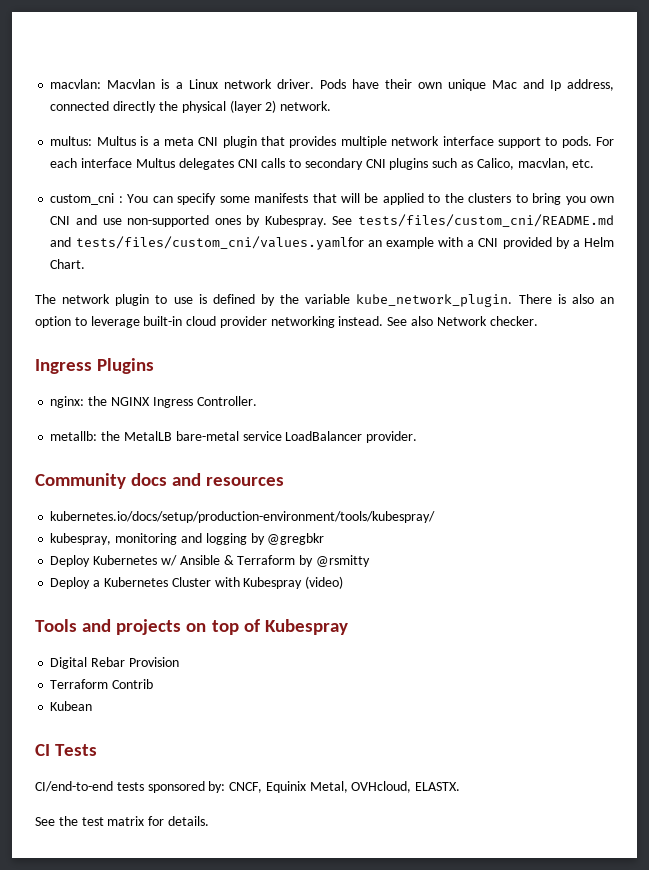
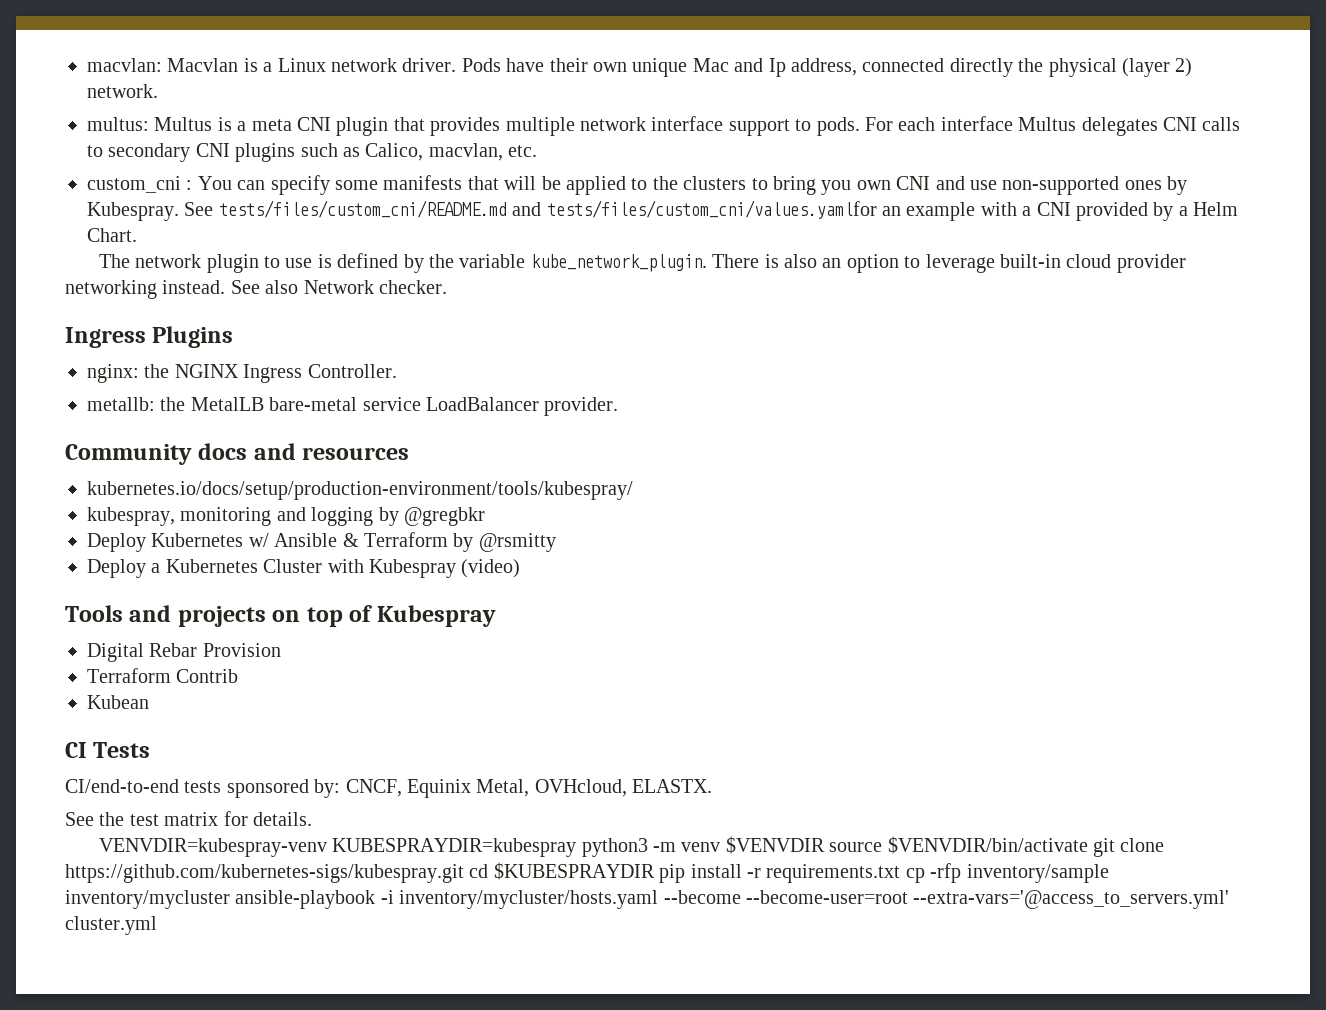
+ VENVDIR=kubespray-venv KUBESPRAYDIR=kubespray python3 -m venv $VENVDIR source $VENVDIR/bin/activate git clone https://github.com/kubernetes-sigs/kubespray.git cd $KUBESPRAYDIR pip install -r requirements.txt cp -rfp inventory/sample inventory/mycluster ansible-playbook -i inventory/mycluster/hosts.yaml --become --become-user=root --extra-vars='@access_to_servers.yml' cluster.yml

